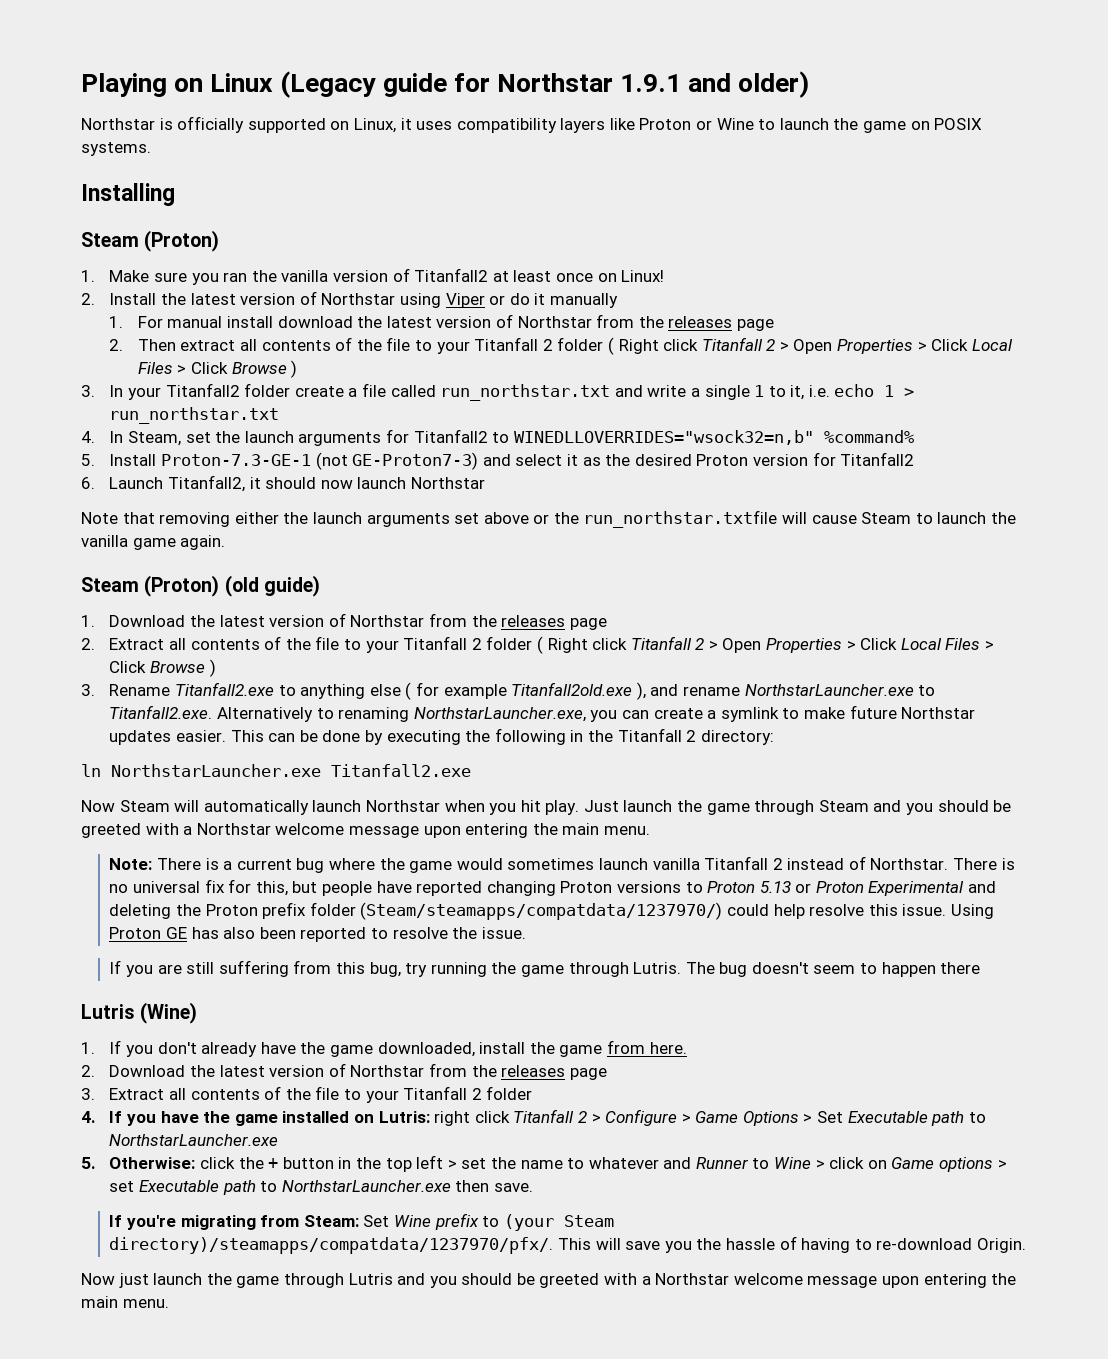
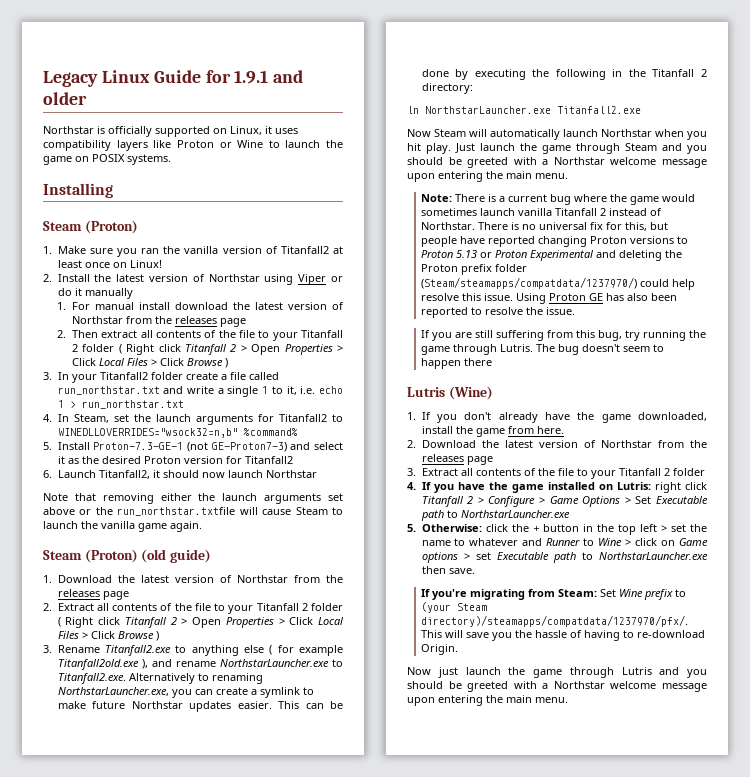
- Playing on Linux (Legacy guide for Northstar 1.9.1 and older)
+ Legacy Linux Guide for 1.9.1 and older

